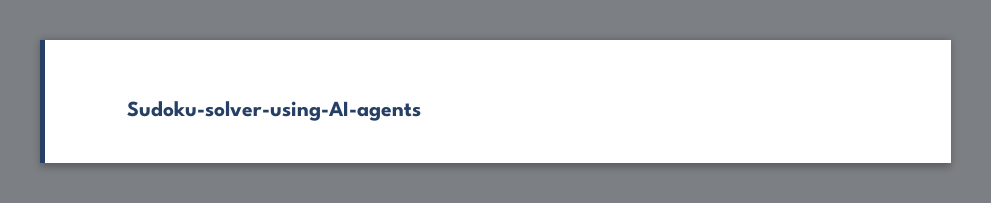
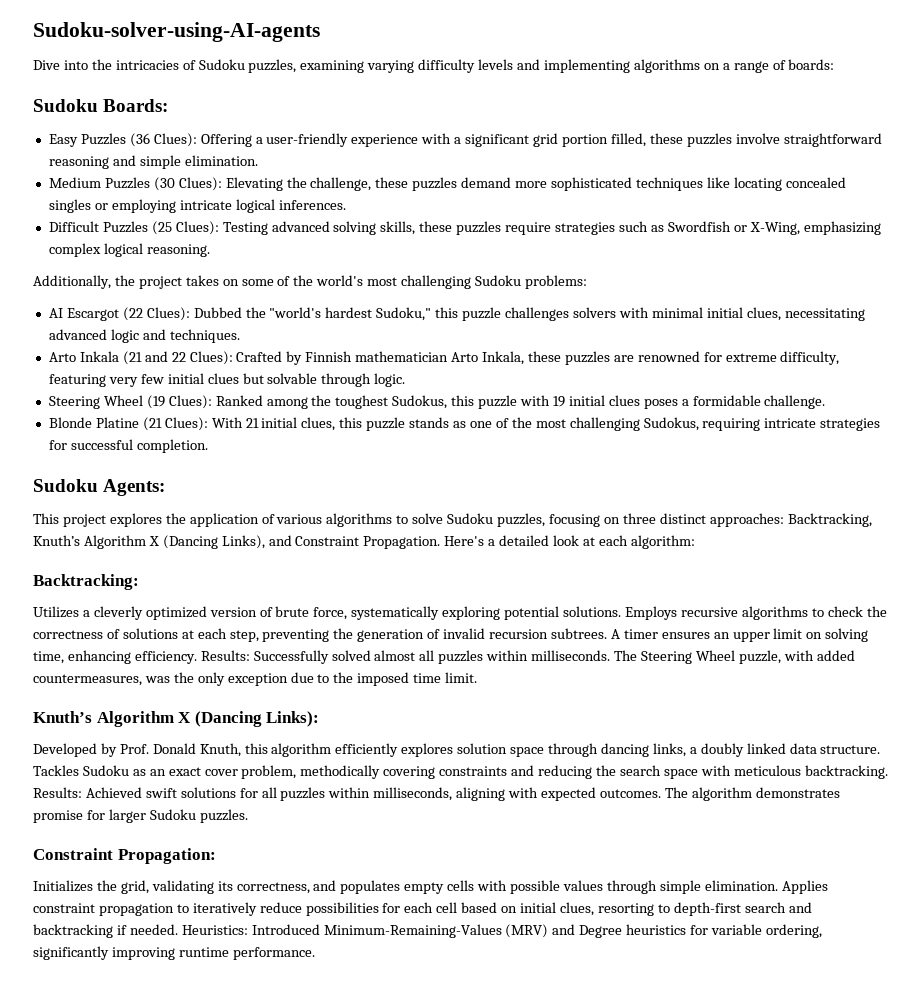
+ Dive into the intricacies of Sudoku puzzles, examining varying difficulty levels and implementing algorithms on a range of boards:
+ Sudoku Boards:
+ Easy Puzzles (36 Clues): Offering a user-friendly experience with a significant grid portion filled, these puzzles involve straightforward reasoning and simple elimination.
+ Medium Puzzles (30 Clues): Elevating the challenge, these puzzles demand more sophisticated techniques like locating concealed singles or employing intricate logical inferences.
+ Difficult Puzzles (25 Clues): Testing advanced solving skills, these puzzles require strategies such as Swordfish or X-Wing, emphasizing complex logical reasoning.
+ Additionally, the project takes on some of the world's most challenging Sudoku problems:
+ AI Escargot (22 Clues): Dubbed the "world's hardest Sudoku," this puzzle challenges solvers with minimal initial clues, necessitating advanced logic and techniques.
+ Arto Inkala (21 and 22 Clues): Crafted by Finnish mathematician Arto Inkala, these puzzles are renowned for extreme difficulty, featuring very few initial clues but solvable through logic.
+ Steering Wheel (19 Clues): Ranked among the toughest Sudokus, this puzzle with 19 initial clues poses a formidable challenge.
+ Blonde Platine (21 Clues): With 21 initial clues, this puzzle stands as one of the most challenging Sudokus, requiring intricate strategies for successful completion.
+ Sudoku Agents:
+ This project explores the application of various algorithms to solve Sudoku puzzles, focusing on three distinct approaches: Backtracking, Knuth’s Algorithm X (Dancing Links), and Constraint Propagation. Here's a detailed look at each algorithm:
+ Backtracking:
+ Utilizes a cleverly optimized version of brute force, systematically exploring potential solutions. Employs recursive algorithms to check the correctness of solutions at each step, preventing the generation of invalid recursion subtrees. A timer ensures an upper limit on solving time, enhancing efficiency. Results: Successfully solved almost all puzzles within milliseconds. The Steering Wheel puzzle, with added countermeasures, was the only exception due to the imposed time limit.
+ Knuth’s Algorithm X (Dancing Links):
+ Developed by Prof. Donald Knuth, this algorithm efficiently explores solution space through dancing links, a doubly linked data structure. Tackles Sudoku as an exact cover problem, methodically covering constraints and reducing the search space with meticulous backtracking. Results: Achieved swift solutions for all puzzles within milliseconds, aligning with expected outcomes. The algorithm demonstrates promise for larger Sudoku puzzles.
+ Constraint Propagation:
+ Initializes the grid, validating its correctness, and populates empty cells with possible values through simple elimination. Applies constraint propagation to iteratively reduce possibilities for each cell based on initial clues, resorting to depth-first search and backtracking if needed. Heuristics: Introduced Minimum-Remaining-Values (MRV) and Degree heuristics for variable ordering, significantly improving runtime performance.

